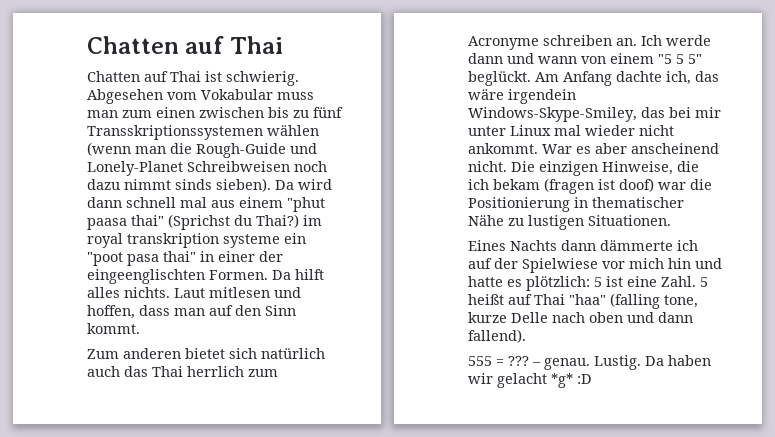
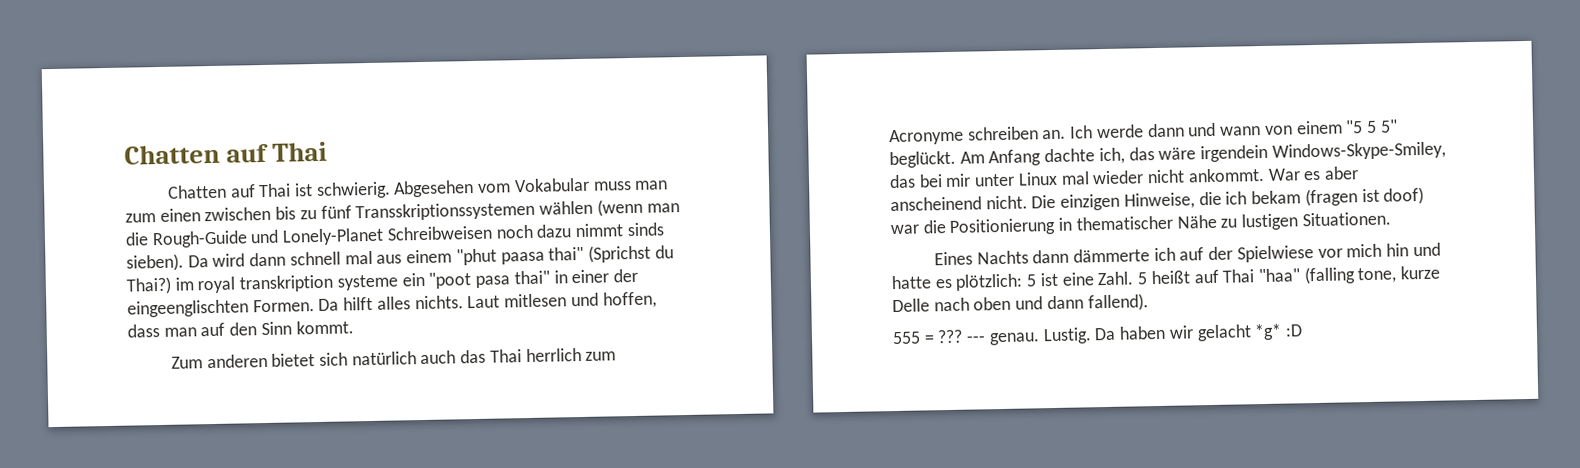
- – genau.
+ --- genau.

